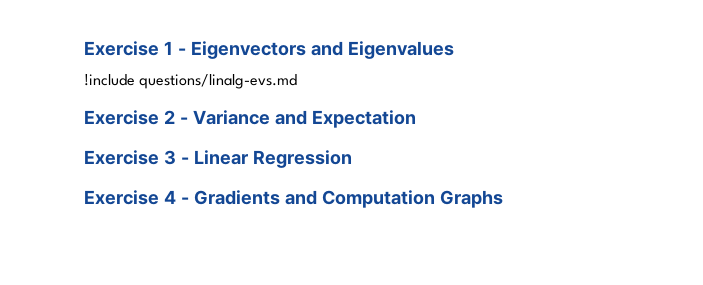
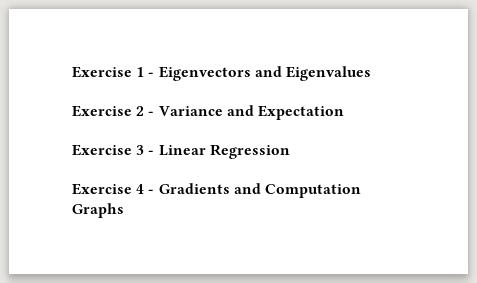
- !include questions/linalg-evs.md

